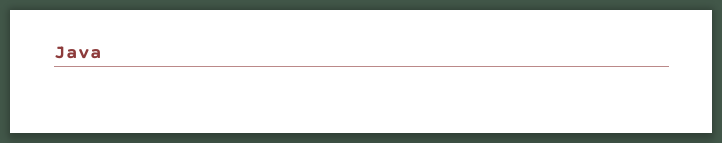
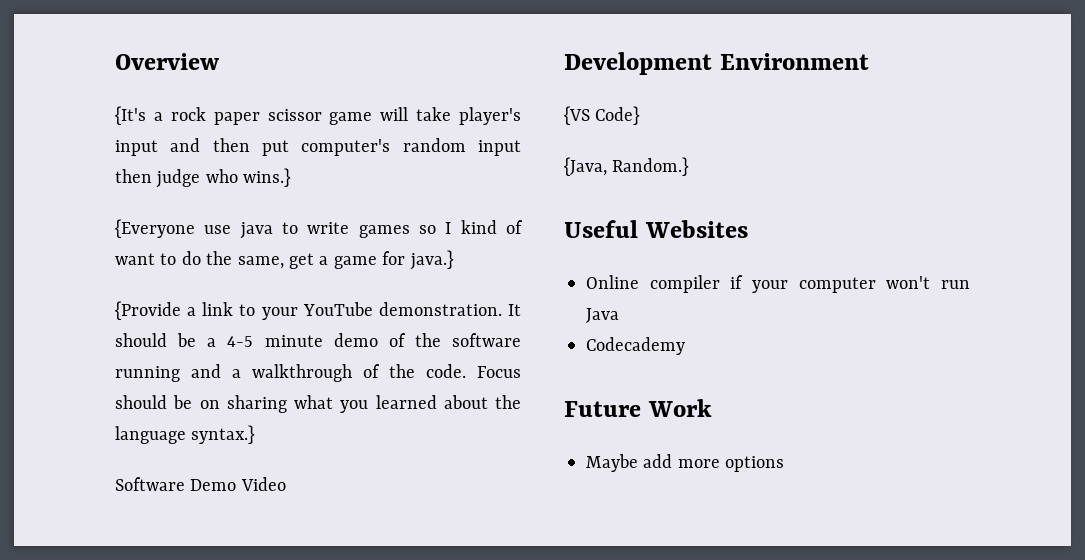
- Java
+ Overview
+ {It's a rock paper scissor game will take player's input and then put computer's random input then judge who wins.}
+ {Everyone use java to write games so I kind of want to do the same, get a game for java.}
+ {Provide a link to your YouTube demonstration. It should be a 4-5 minute demo of the software running and a walkthrough of the code. Focus should be on sharing what you learned about the language syntax.}
+ Software Demo Video
+ Development Environment
+ {VS Code}
+ {Java, Random.}
+ Useful Websites
+ Online compiler if your computer won't run Java
+ Codecademy
+ Future Work
+ Maybe add more options

